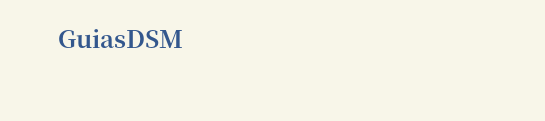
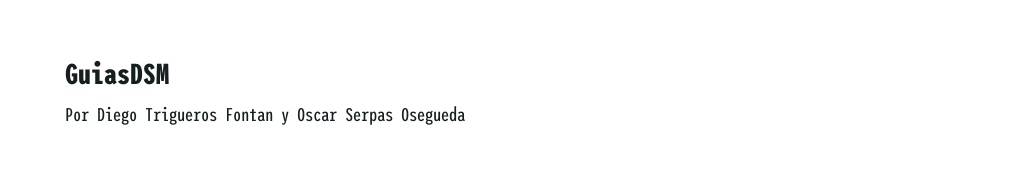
+ Por Diego Trigueros Fontan y Oscar Serpas Osegueda

